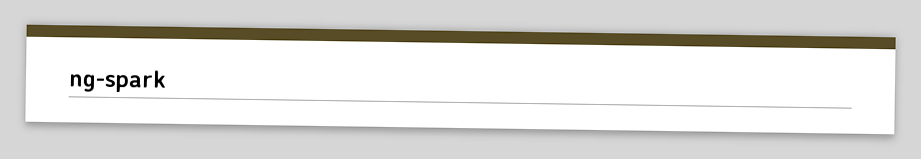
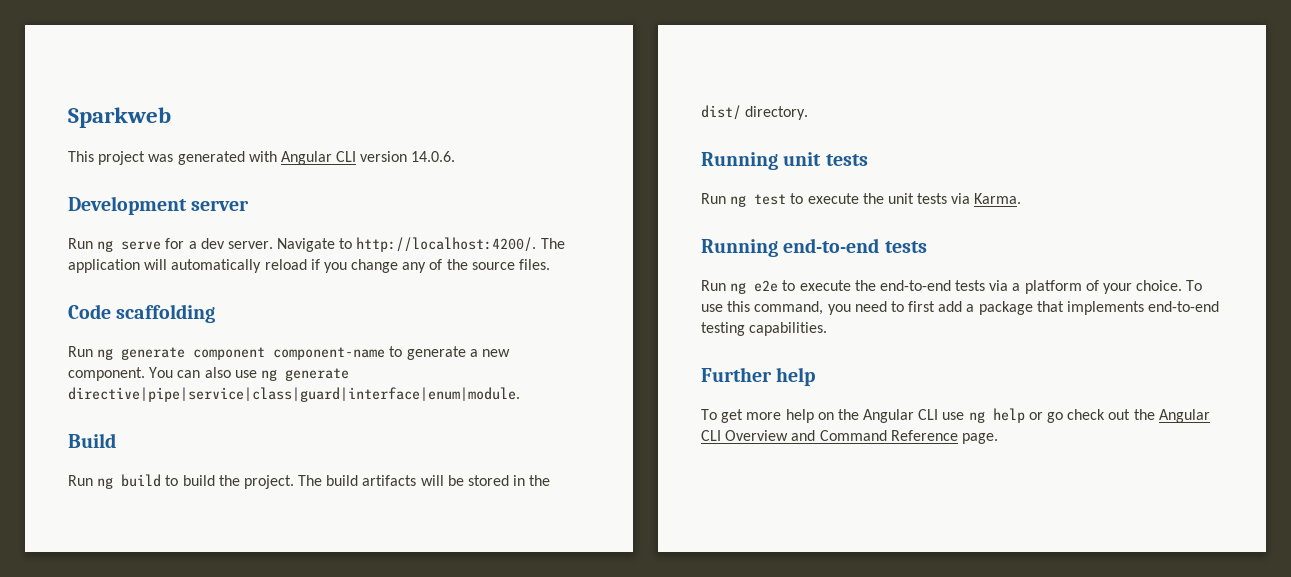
- ng-spark
+ Sparkweb
+ This project was generated with Angular CLI version 14.0.6.
+ Development server
+ Run ng serve for a dev server. Navigate to http://localhost:4200/. The application will automatically reload if you change any of the source files.
+ Code scaffolding
+ Run ng generate component component-name to generate a new component. You can also use ng generate directive|pipe|service|class|guard|interface|enum|module.
+ Build
+ Run ng build to build the project. The build artifacts will be stored in the dist/ directory.
+ Running unit tests
+ Run ng test to execute the unit tests via Karma.
+ Running end-to-end tests
+ Run ng e2e to execute the end-to-end tests via a platform of your choice. To use this command, you need to first add a package that implements end-to-end testing capabilities.
+ Further help
+ To get more help on the Angular CLI use ng help or go check out the Angular CLI Overview and Command Reference page.

